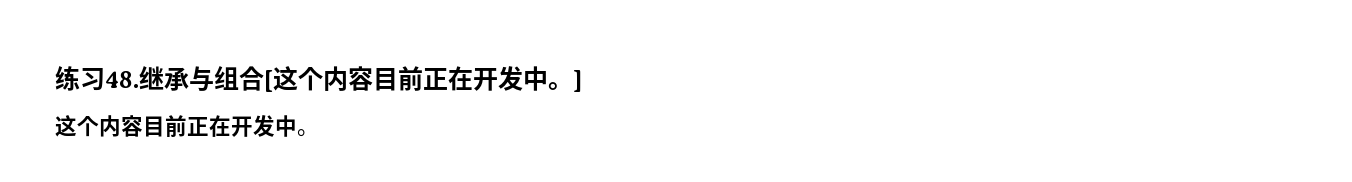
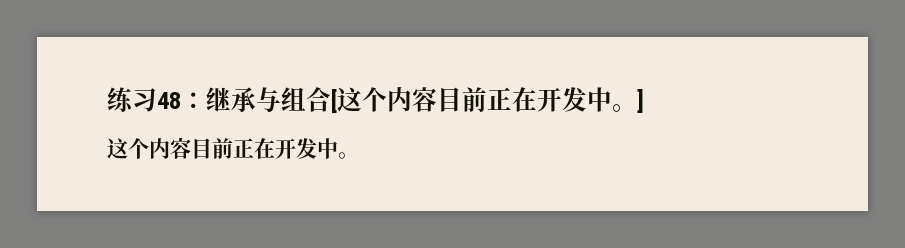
- 练习48.继承与组合[这个内容目前正在开发中。]
+ 练习48：继承与组合[这个内容目前正在开发中。]

